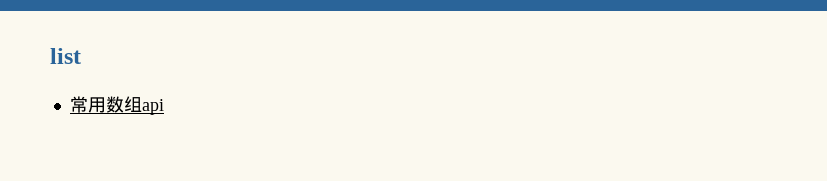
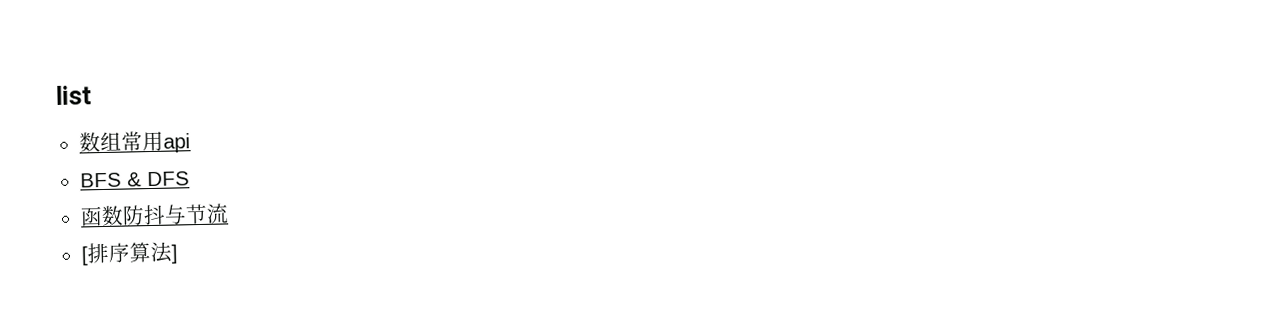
- 常用数组api
+ 数组常用api
+ BFS & DFS
+ 函数防抖与节流
+ [排序算法]

